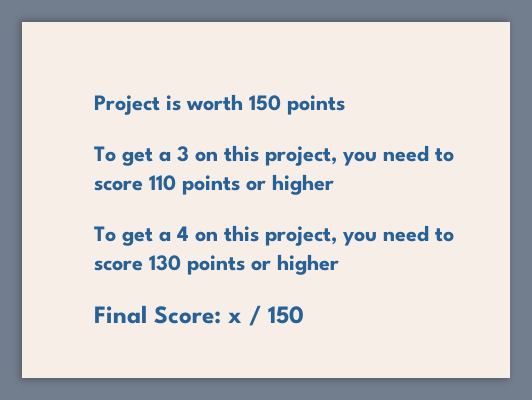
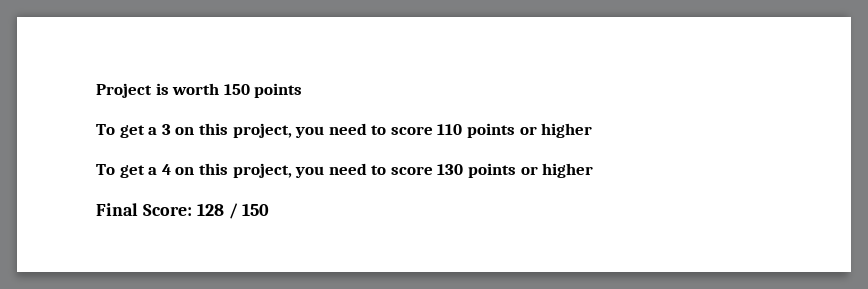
- Final Score: x / 150
+ Final Score: 128 / 150

